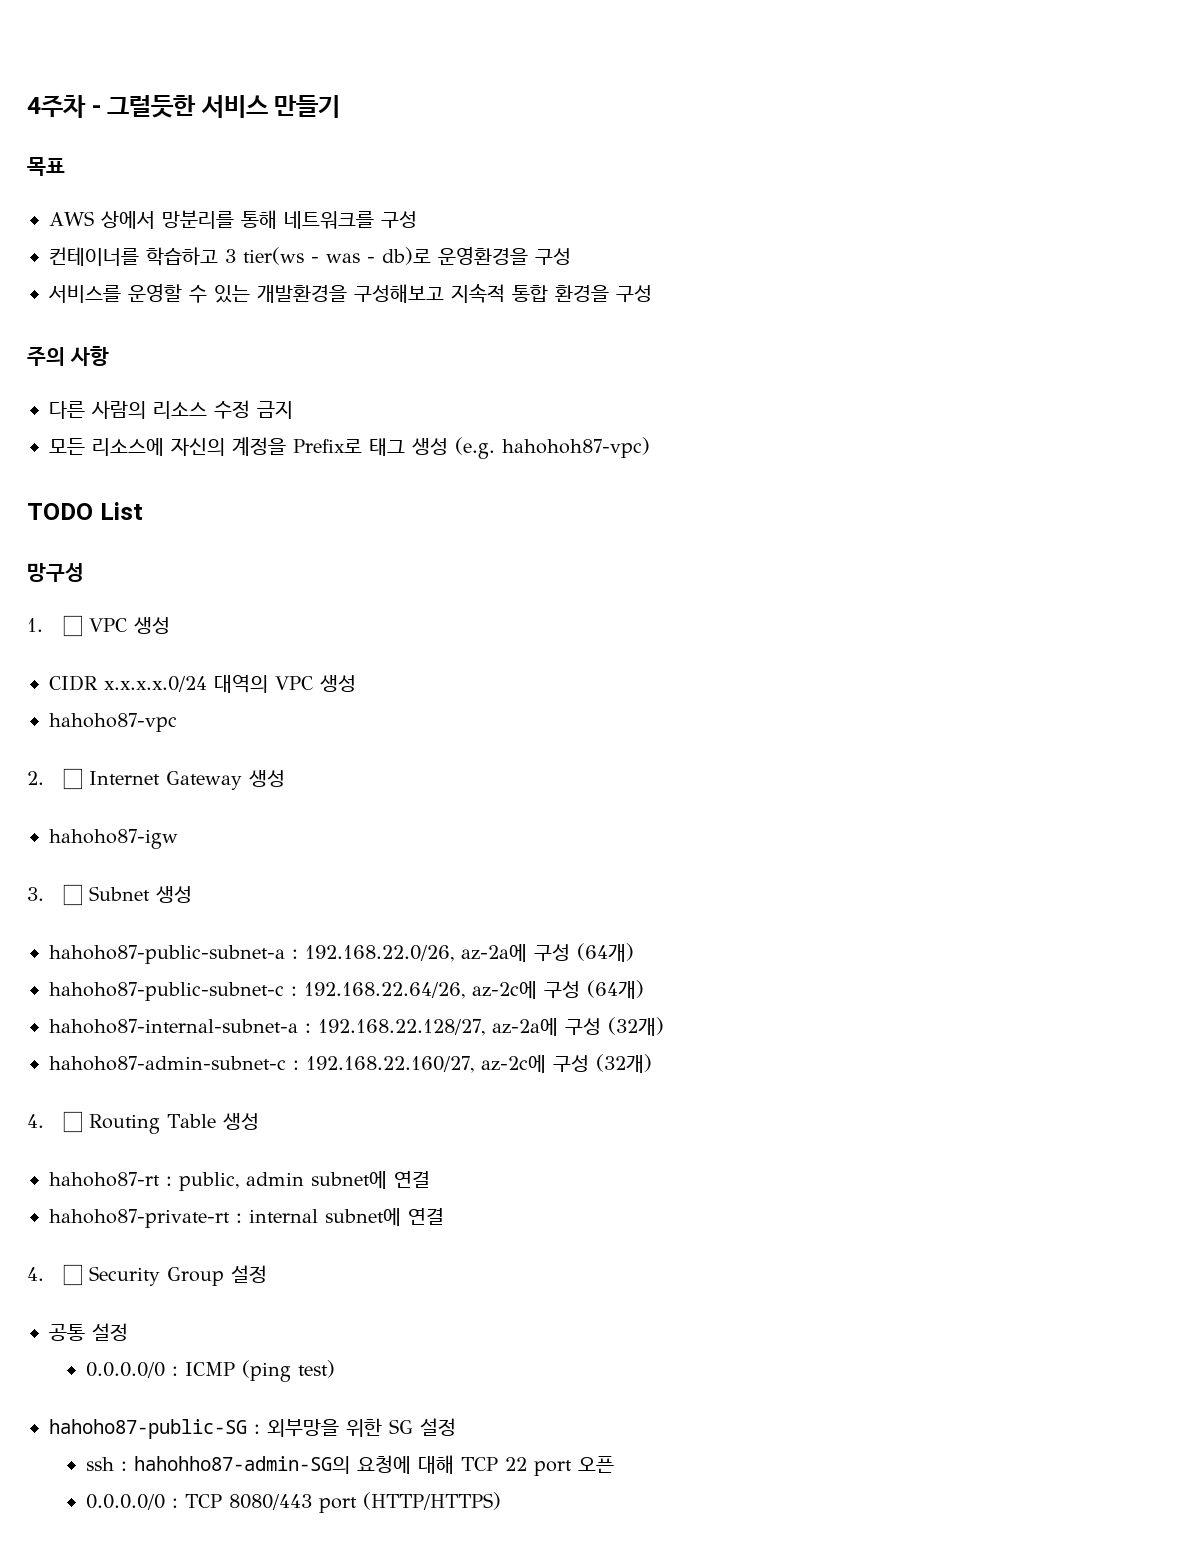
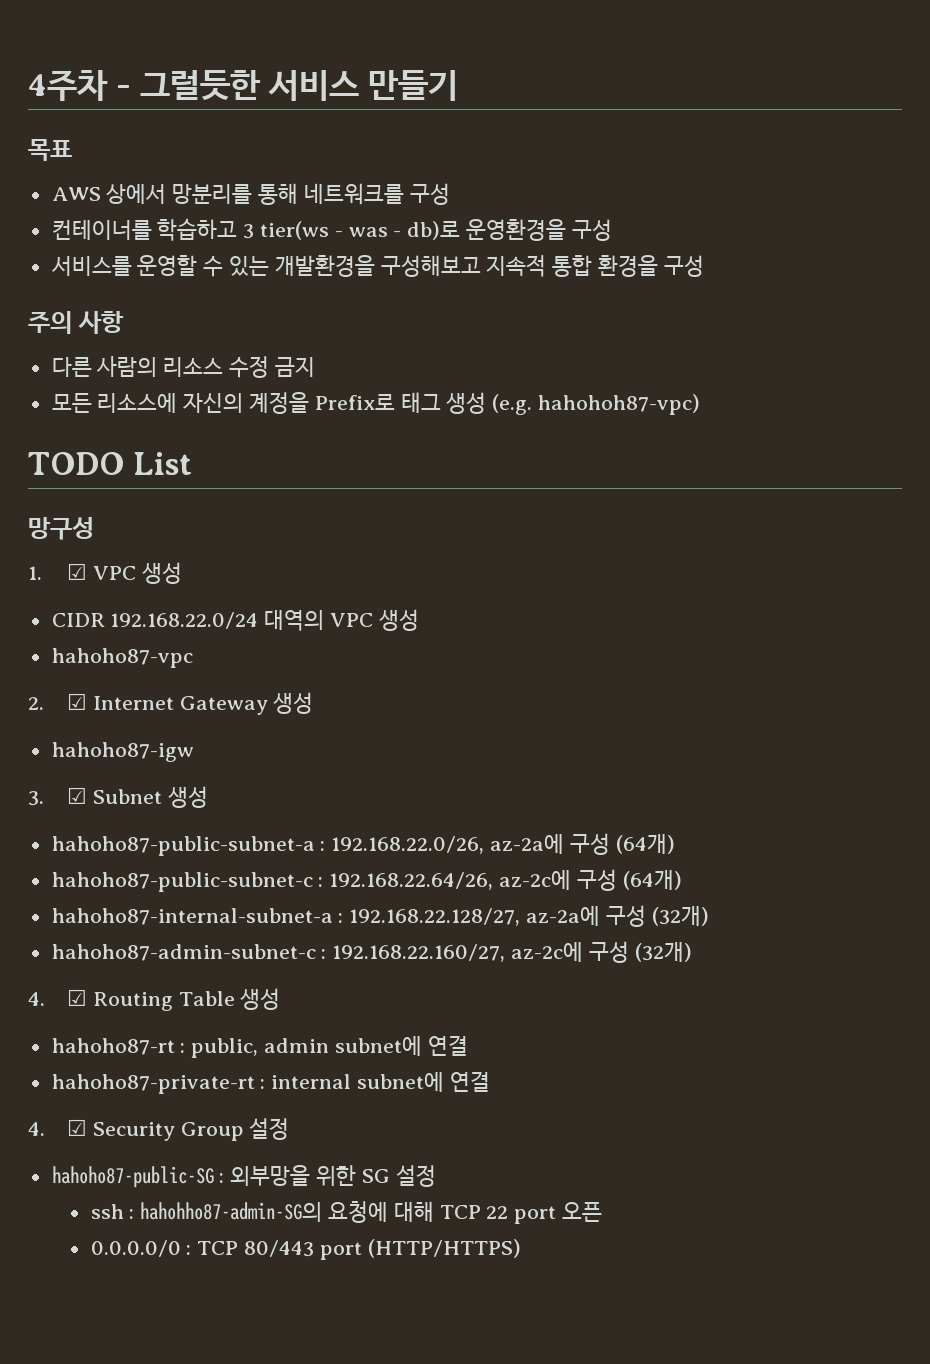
- 1. ☐ VPC 생성
+ 1. ☑ VPC 생성
- CIDR x.x.x.x.0/24 대역의 VPC 생성
+ CIDR 192.168.22.0/24 대역의 VPC 생성
- 2. ☐ Internet Gateway 생성
+ 2. ☑ Internet Gateway 생성
- 3. ☐ Subnet 생성
+ 3. ☑ Subnet 생성
- 4. ☐ Routing Table 생성
+ 4. ☑ Routing Table 생성
- 4. ☐ Security Group 설정
+ 4. ☑ Security Group 설정
- 공통 설정
- 0.0.0.0/0 : ICMP (ping test)
- 0.0.0.0/0 : TCP 8080/443 port (HTTP/HTTPS)
+ 0.0.0.0/0 : TCP 80/443 port (HTTP/HTTPS)

